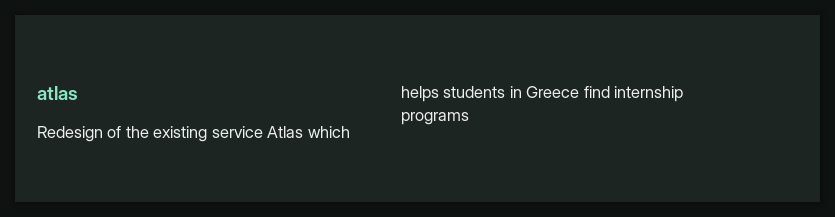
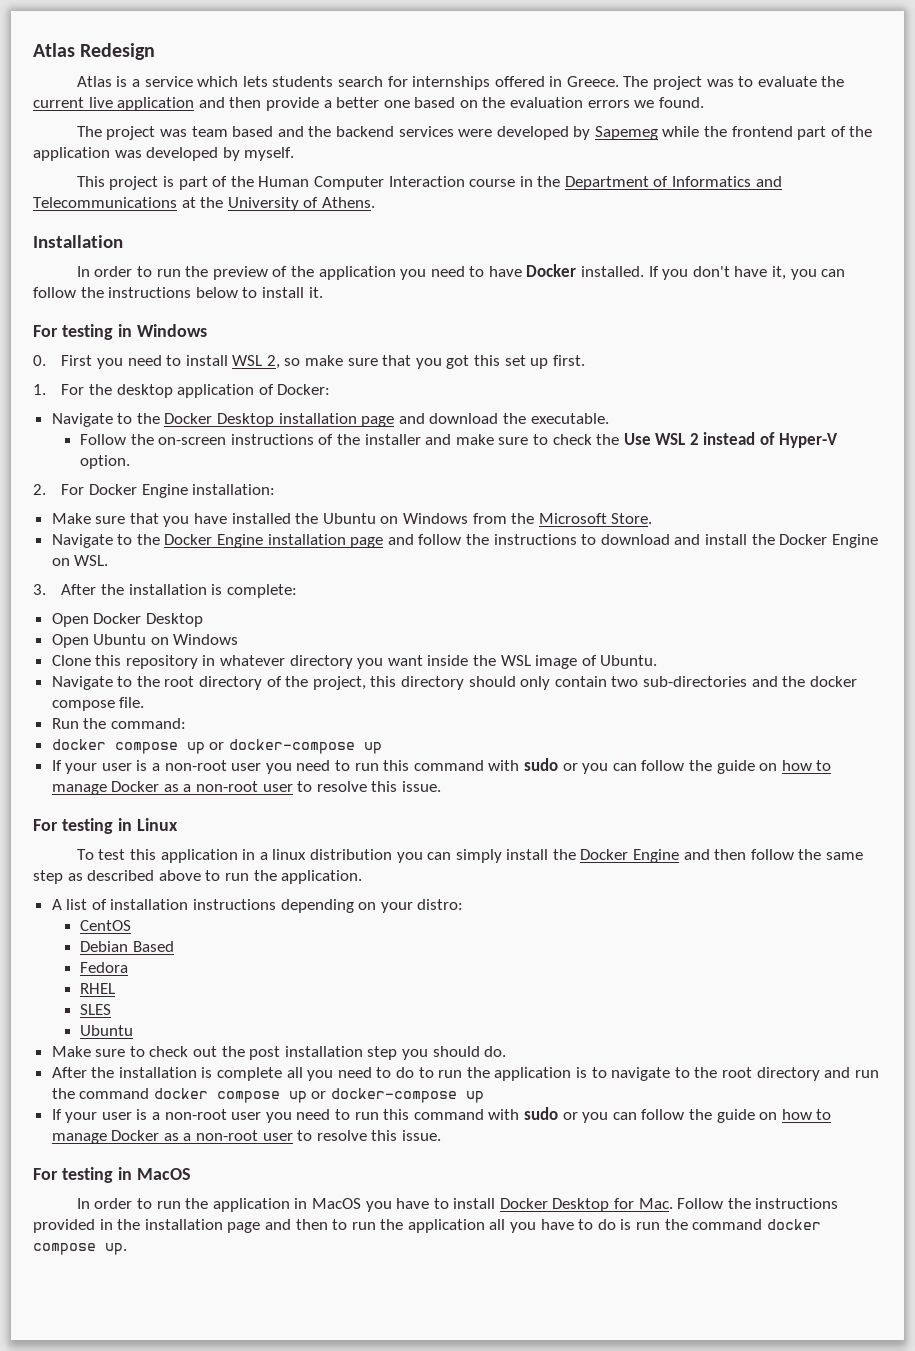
- atlas
- Redesign of the existing service Atlas which helps students in Greece find internship programs
+ Atlas Redesign
+ Atlas is a service which lets students search for internships offered in Greece. The project was to evaluate the current live application and then provide a better one based on the evaluation errors we found.
+ The project was team based and the backend services were developed by Sapemeg while the frontend part of the application was developed by myself.
+ This project is part of the Human Computer Interaction course in the Department of Informatics and Telecommunications at the University of Athens.
+ Installation
+ In order to run the preview of the application you need to have Docker installed. If you don't have it, you can follow the instructions below to install it.
+ For testing in Windows
+ 0. First you need to install WSL 2, so make sure that you got this set up first.
+ 1. For the desktop application of Docker:
+ Navigate to the Docker Desktop installation page and download the executable.
+ Follow the on-screen instructions of the installer and make sure to check the Use WSL 2 instead of Hyper-V option.
+ 2. For Docker Engine installation:
+ Make sure that you have installed the Ubuntu on Windows from the Microsoft Store.
+ Navigate to the Docker Engine installation page and follow the instructions to download and install the Docker Engine on WSL.
+ 3. After the installation is complete:
+ Open Docker Desktop
+ Open Ubuntu on Windows
+ Clone this repository in whatever directory you want inside the WSL image of Ubuntu.
+ Navigate to the root directory of the project, this directory should only contain two sub-directories and the docker compose file.
+ Run the command:
+ docker compose up or docker-compose up
+ If your user is a non-root user you need to run this command with sudo or you can follow the guide on how to manage Docker as a non-root user to resolve this issue.
+ For testing in Linux
+ To test this application in a linux distribution you can simply install the Docker Engine and then follow the same step as described above to run the application.
+ A list of installation instructions depending on your distro:
+ CentOS
+ Debian Based
+ Fedora
+ RHEL
+ SLES
+ Ubuntu
+ Make sure to check out the post installation step you should do.
+ After the installation is complete all you need to do to run the application is to navigate to the root directory and run the command docker compose up or docker-compose up
+ If your user is a non-root user you need to run this command with sudo or you can follow the guide on how to manage Docker as a non-root user to resolve this issue.
+ For testing in MacOS
+ In order to run the application in MacOS you have to install Docker Desktop for Mac. Follow the instructions provided in the installation page and then to run the application all you have to do is run the command docker compose up.

